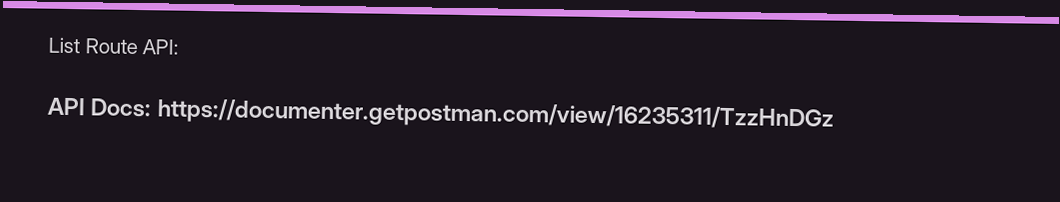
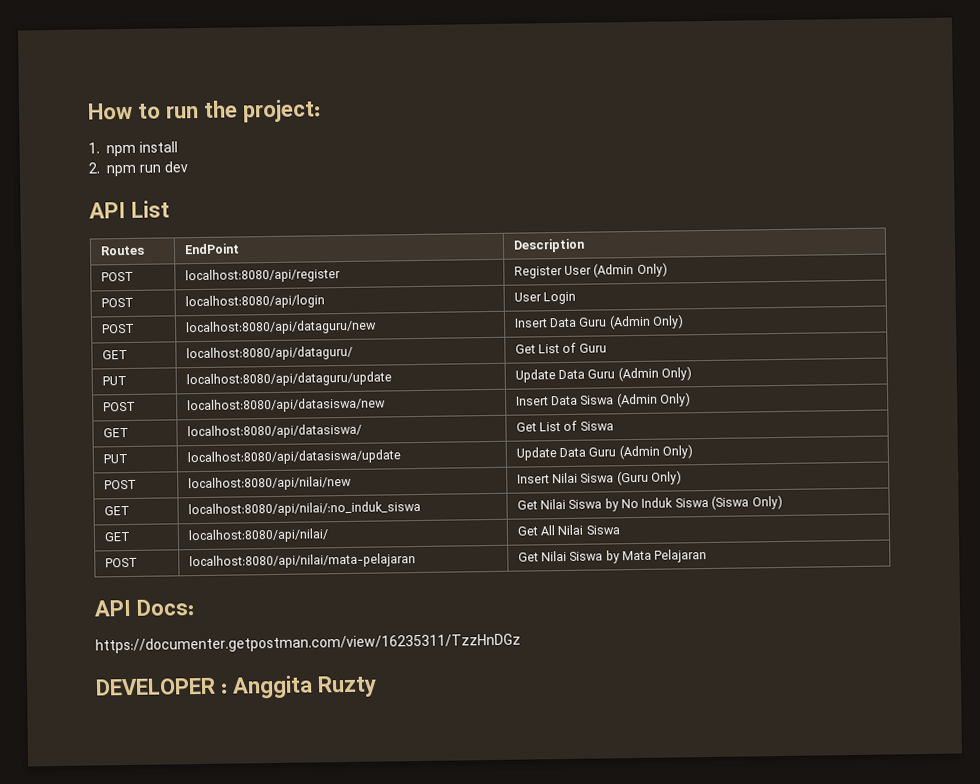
- List Route API:
+ How to run the project:
+ 1. npm install
+ 2. npm run dev
+ API List
+ Routes | EndPoint | Description
+ POST | localhost:8080/api/register | Register User (Admin Only)
+ POST | localhost:8080/api/login | User Login
+ POST | localhost:8080/api/dataguru/new | Insert Data Guru (Admin Only)
+ GET | localhost:8080/api/dataguru/ | Get List of Guru
+ PUT | localhost:8080/api/dataguru/update | Update Data Guru (Admin Only)
+ POST | localhost:8080/api/datasiswa/new | Insert Data Siswa (Admin Only)
+ GET | localhost:8080/api/datasiswa/ | Get List of Siswa
+ PUT | localhost:8080/api/datasiswa/update | Update Data Guru (Admin Only)
+ POST | localhost:8080/api/nilai/new | Insert Nilai Siswa (Guru Only)
+ GET | localhost:8080/api/nilai/:no_induk_siswa | Get Nilai Siswa by No Induk Siswa (Siswa Only)
+ GET | localhost:8080/api/nilai/ | Get All Nilai Siswa
+ POST | localhost:8080/api/nilai/mata-pelajaran | Get Nilai Siswa by Mata Pelajaran
- API Docs: https://documenter.getpostman.com/view/16235311/TzzHnDGz
+ API Docs:
+ https://documenter.getpostman.com/view/16235311/TzzHnDGz
+ DEVELOPER : Anggita Ruzty

